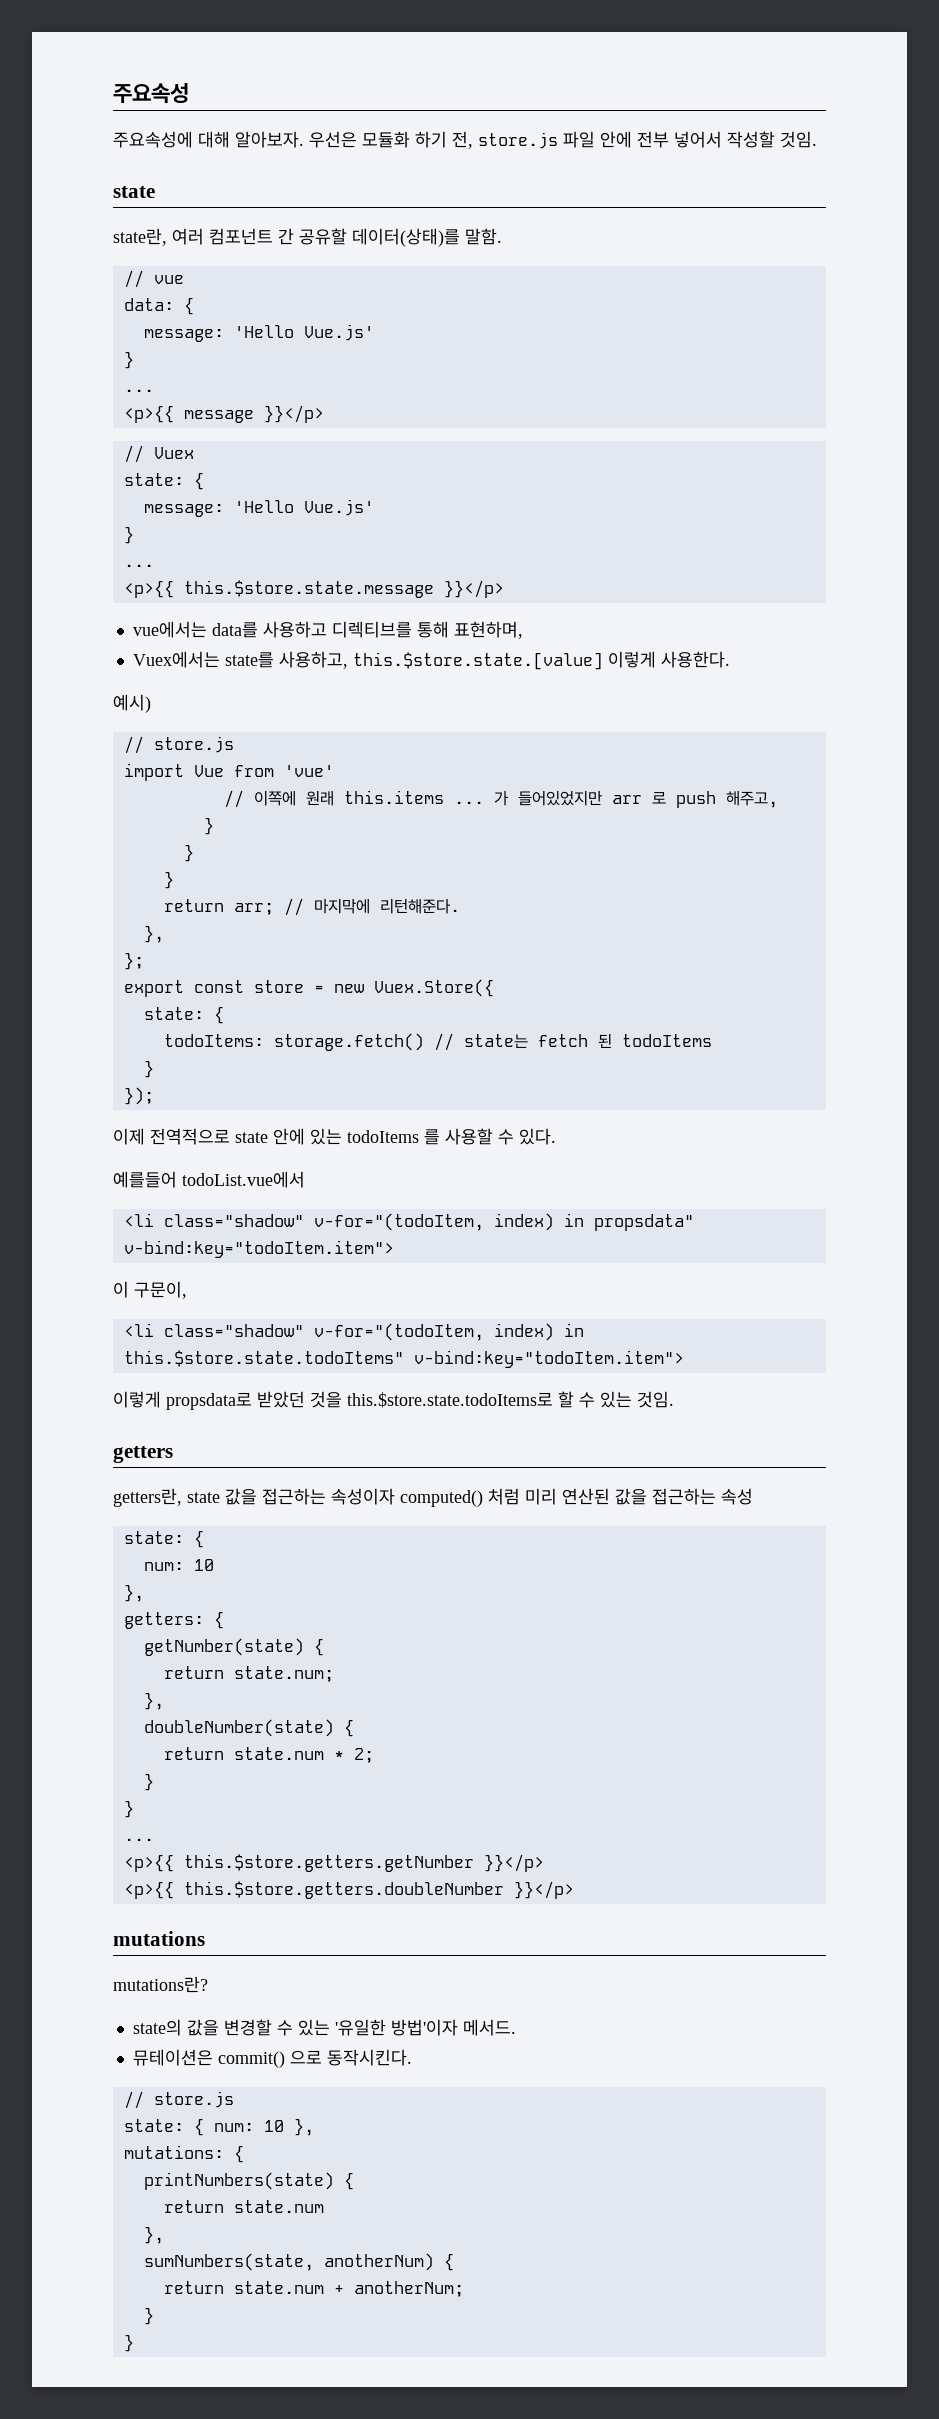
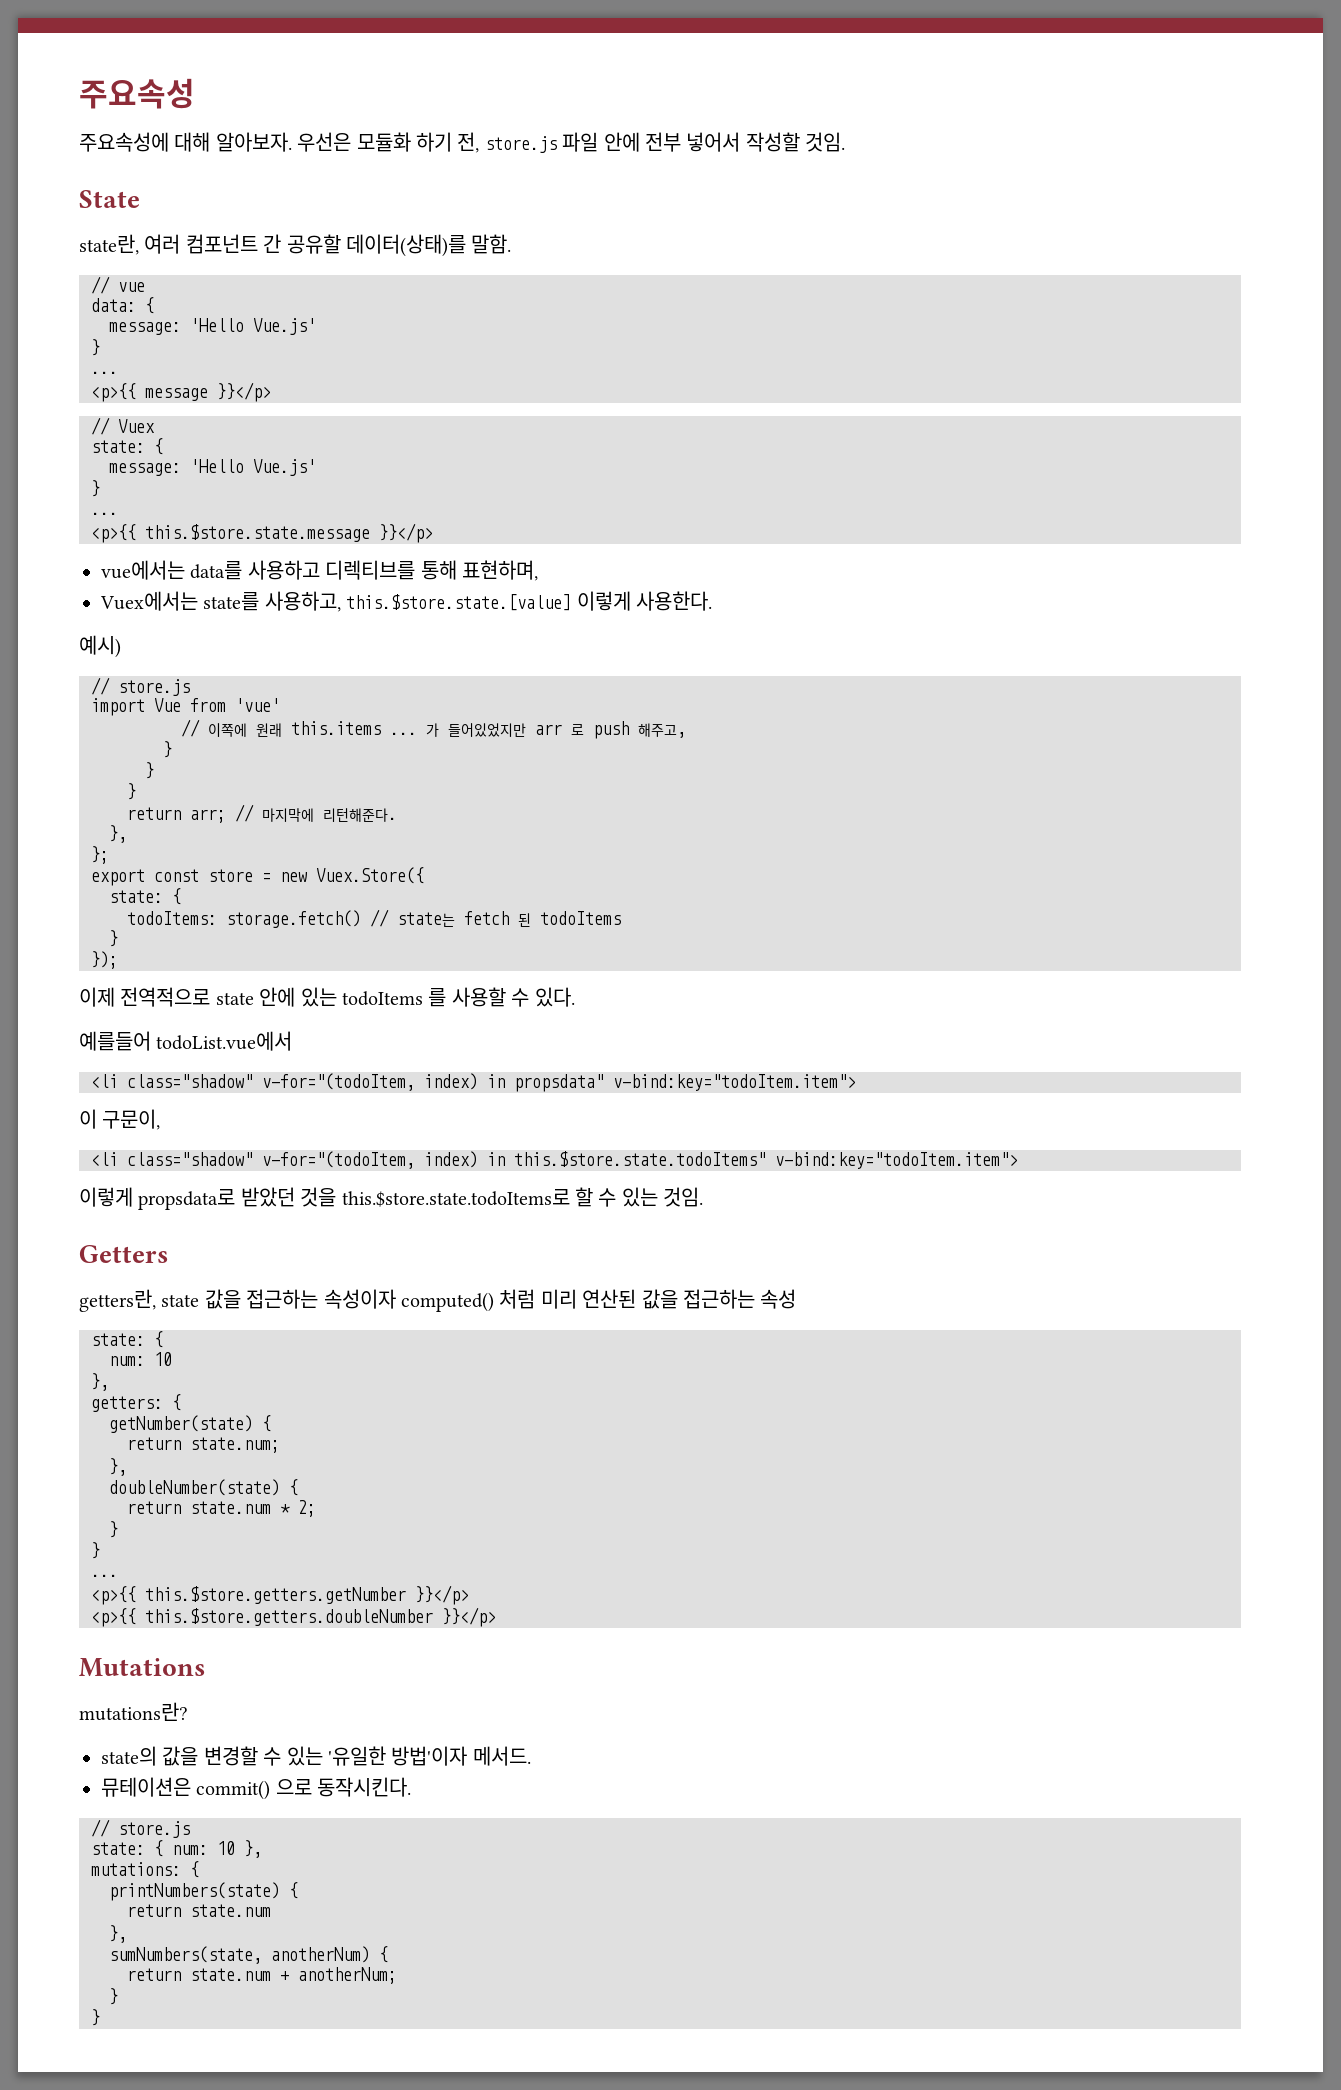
  우선은 모듈화 하기 전, store.js 파일 안에 전부 넣어서 작성할 것임.
- state
+ State
- getters
+ Getters
- mutations
+ Mutations

